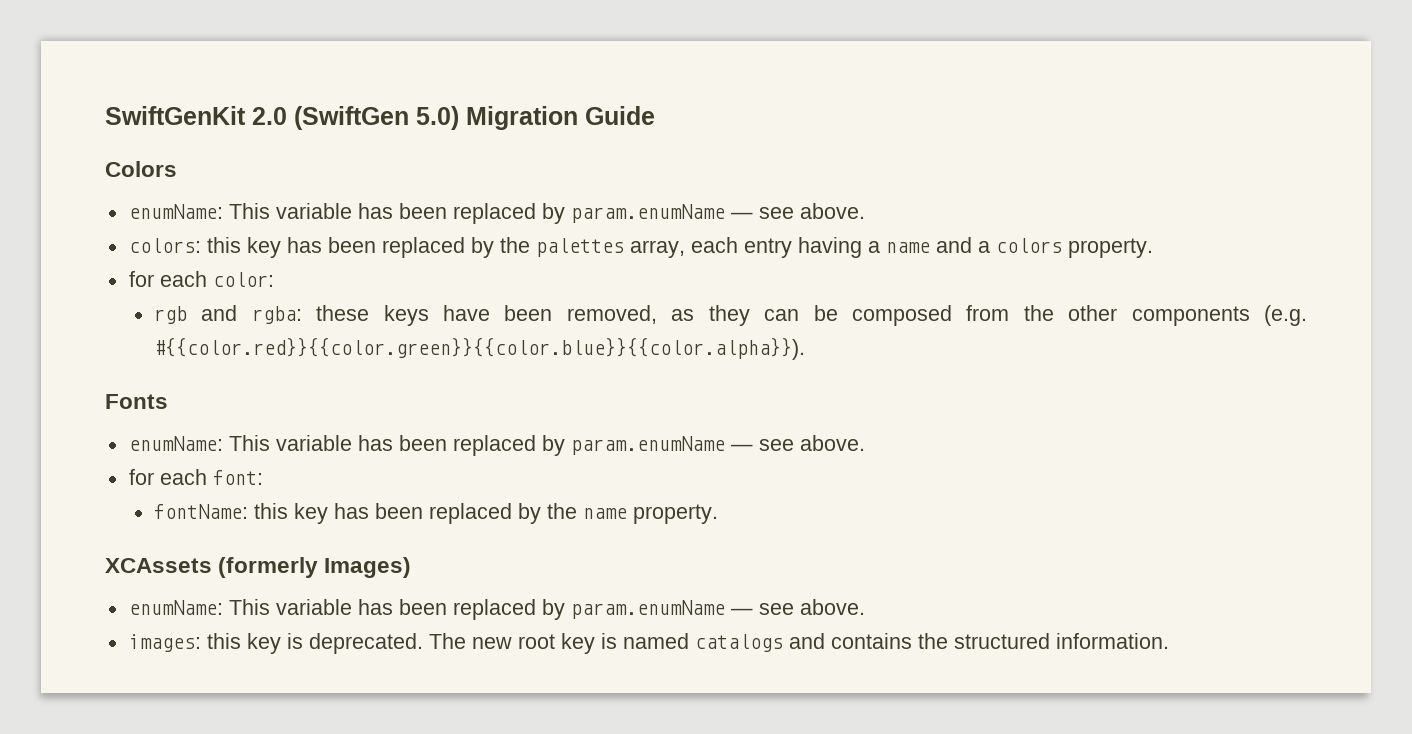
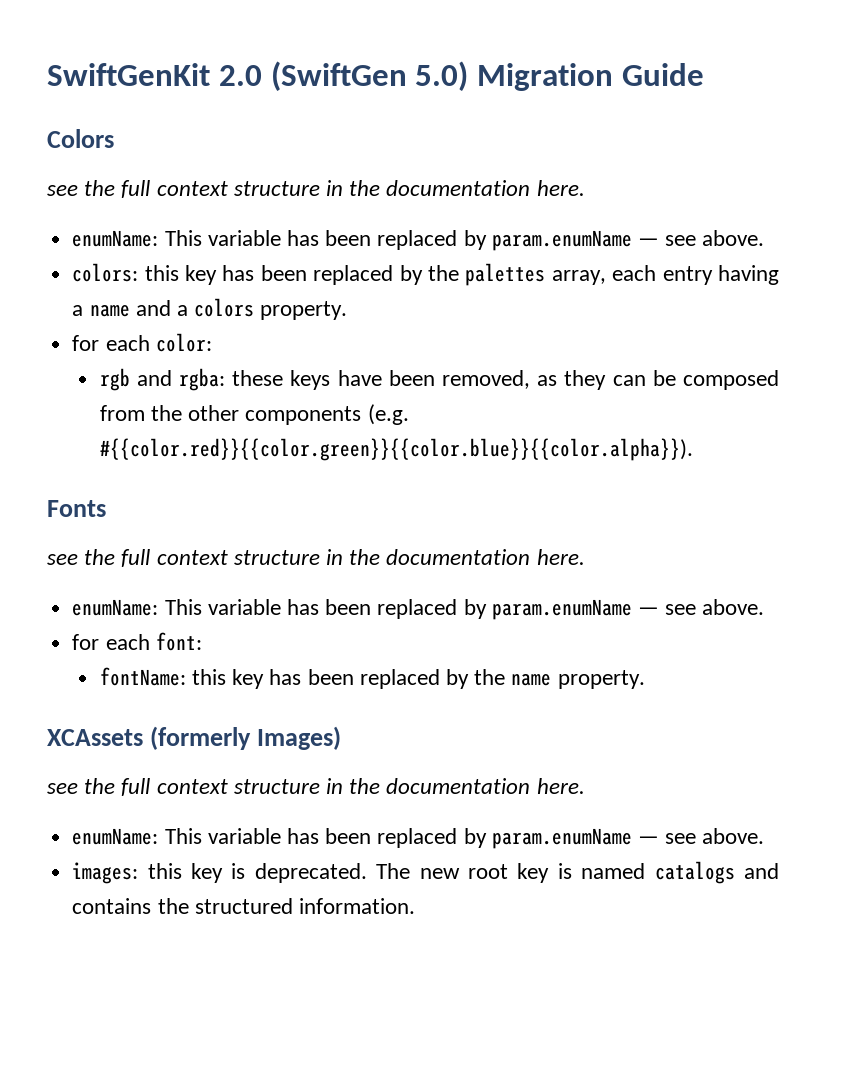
  Colors
+ see the full context structure in the documentation here.
  Fonts
+ see the full context structure in the documentation here.
  XCAssets (formerly Images)
+ see the full context structure in the documentation here.

